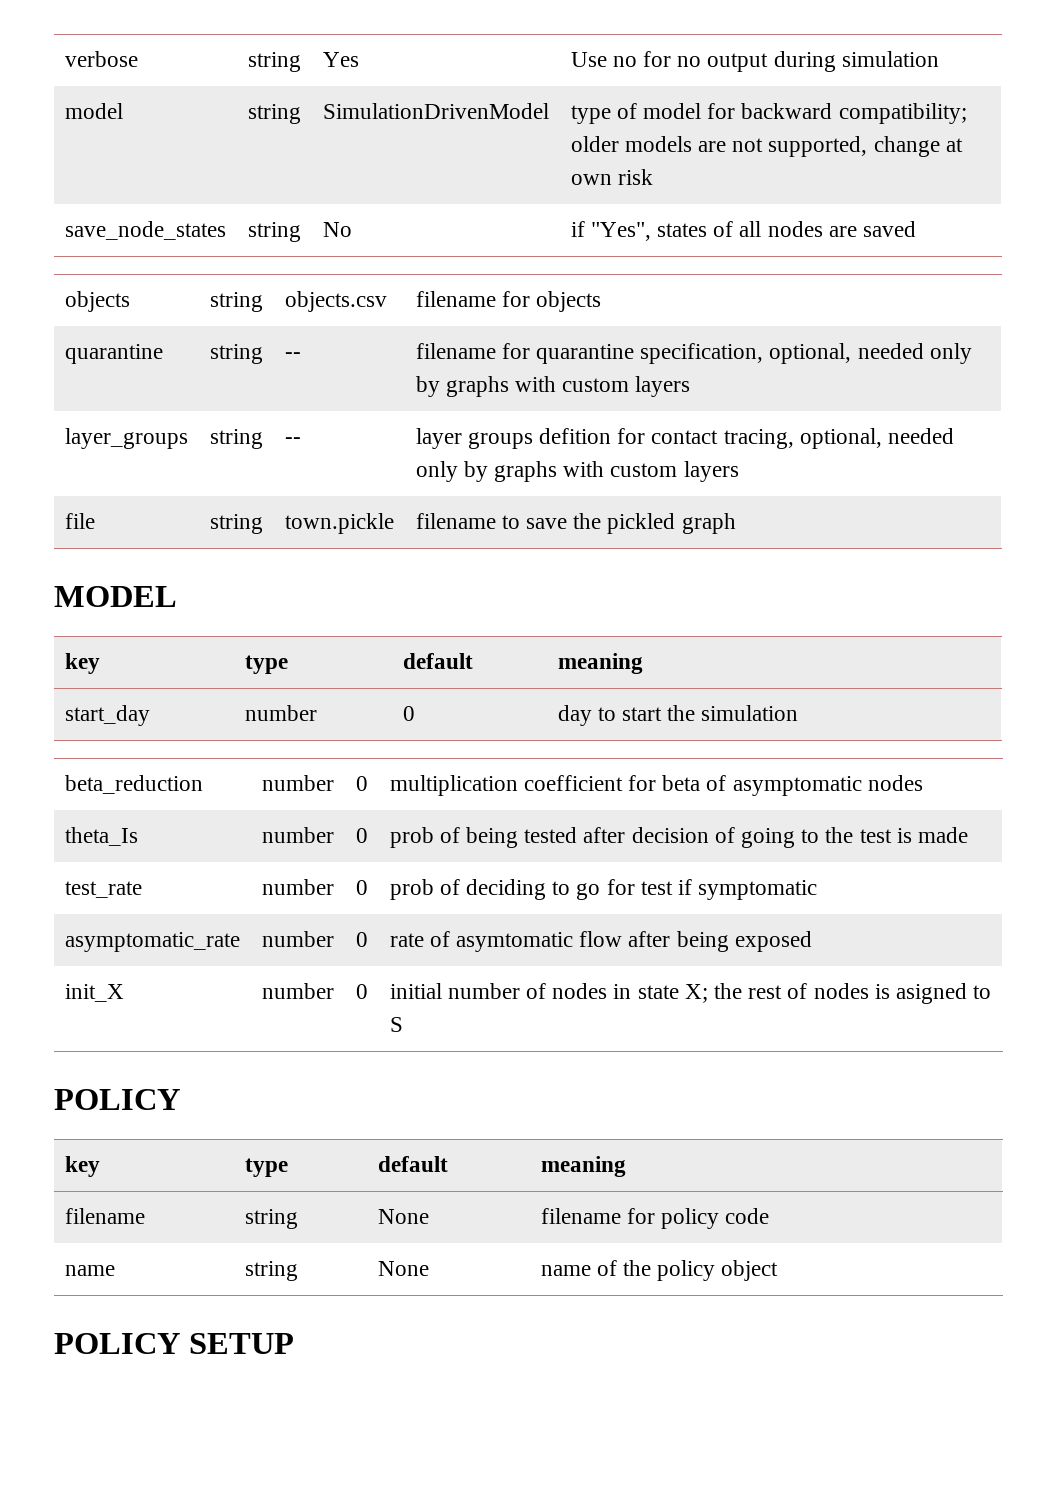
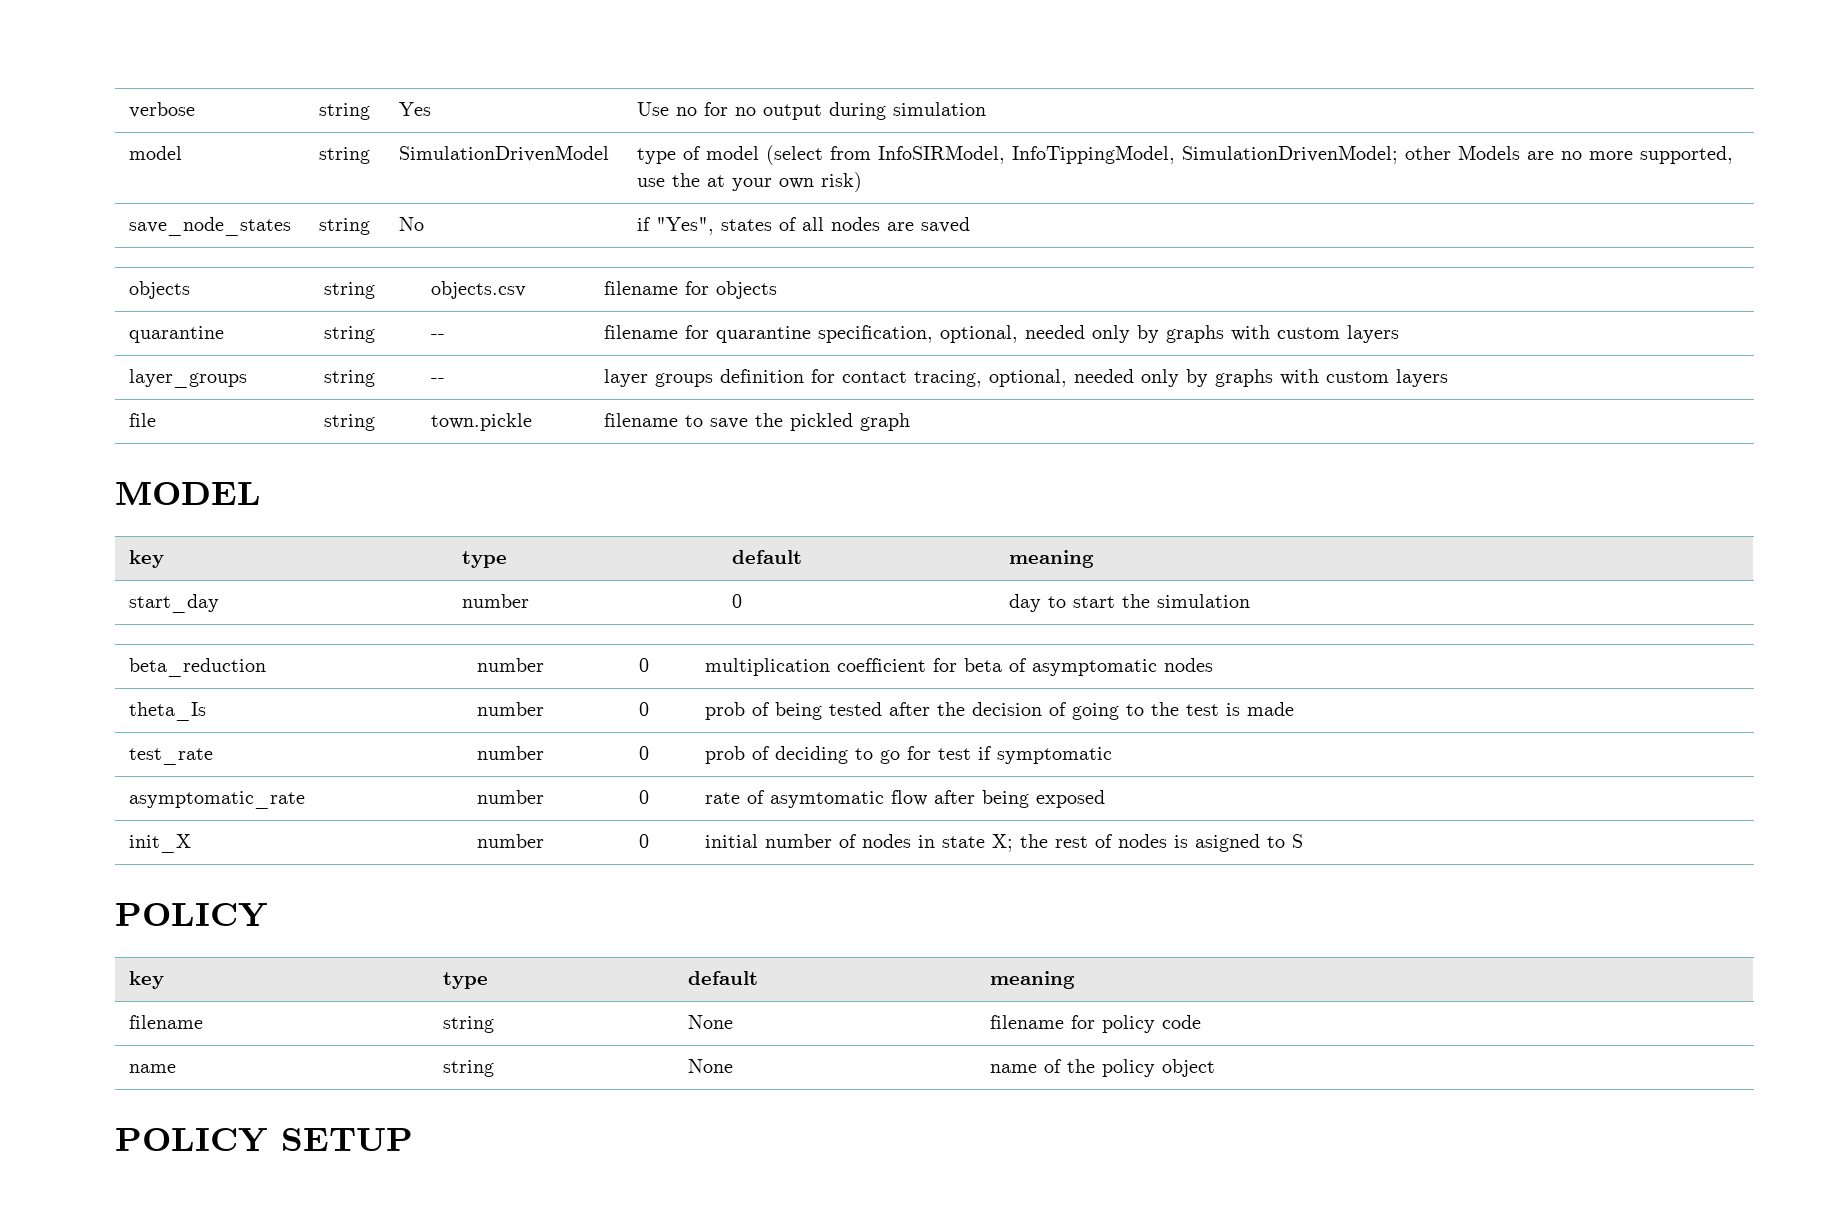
- model | string | SimulationDrivenModel | type of model for backward compatibility; older models are not supported, change at own risk
+ model | string | SimulationDrivenModel | type of model (select from InfoSIRModel, InfoTippingModel, SimulationDrivenModel; other Models are no more supported, use the at your own risk)
- layer_groups | string | -- | layer groups defition for contact tracing, optional, needed only by graphs with custom layers
+ layer_groups | string | -- | layer groups definition for contact tracing, optional, needed only by graphs with custom layers
- theta_Is | number | 0 | prob of being tested after decision of going to the test is made
+ theta_Is | number | 0 | prob of being tested after the decision of going to the test is made

